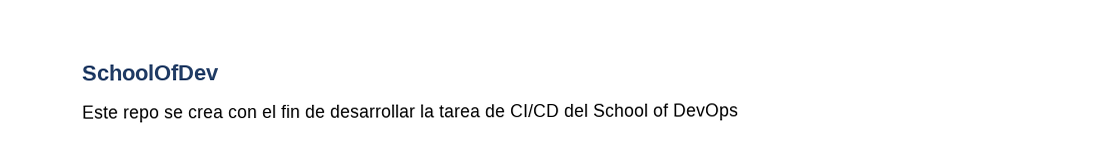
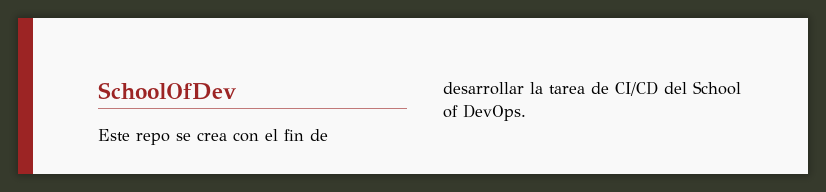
- Este repo se crea con el fin de desarrollar la tarea de CI/CD del School of DevOps
+ Este repo se crea con el fin de desarrollar la tarea de CI/CD del School of DevOps.

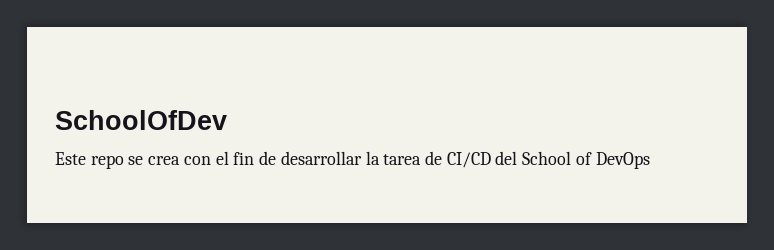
- Este repo se crea con el fin de desarrollar la tarea de CI/CD del School of DevOps.
+ Este repo se crea con el fin de desarrollar la tarea de CI/CD del School of DevOps

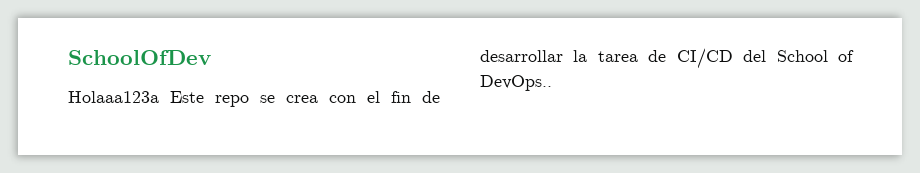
- Este repo se crea con el fin de desarrollar la tarea de CI/CD del School of DevOps
+ Holaaa123a Este repo se crea con el fin de desarrollar la tarea de CI/CD del School of DevOps..

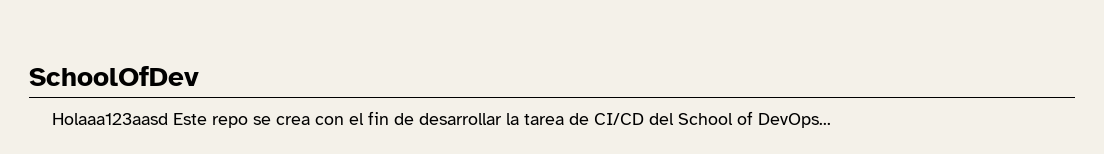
- Holaaa123a Este repo se crea con el fin de desarrollar la tarea de CI/CD del School of DevOps..
+ Holaaa123aasd Este repo se crea con el fin de desarrollar la tarea de CI/CD del School of DevOps...

